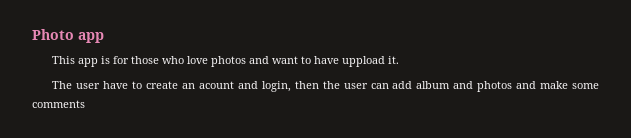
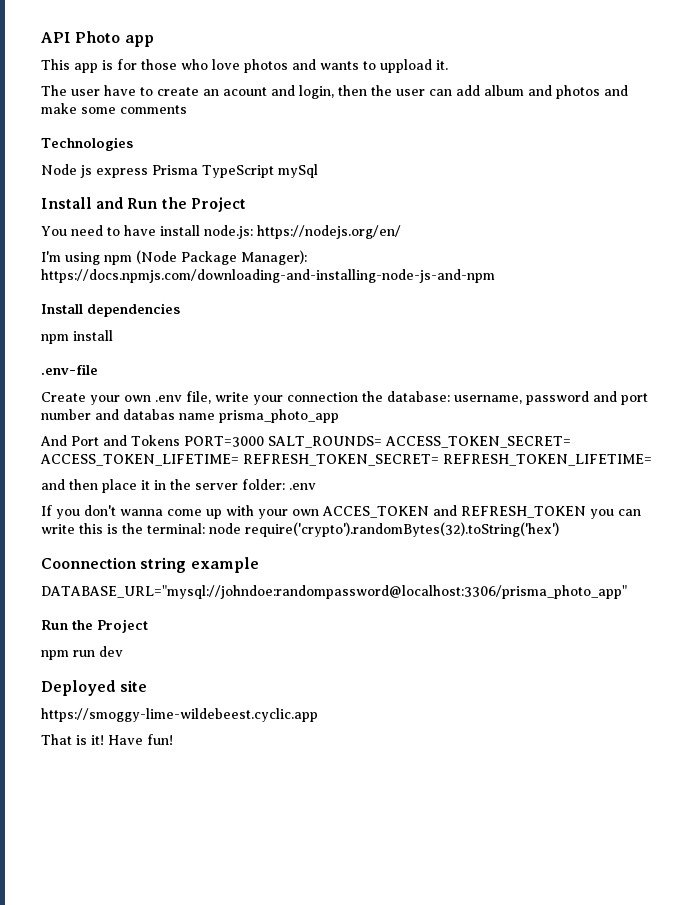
- Photo app
+ API Photo app
- This app is for those who love photos and want to have uppload it.
+ This app is for those who love photos and wants to uppload it.
+ Technologies
+ Node js express Prisma TypeScript mySql
+ Install and Run the Project
+ You need to have install node.js: https://nodejs.org/en/
+ I'm using npm (Node Package Manager): https://docs.npmjs.com/downloading-and-installing-node-js-and-npm
+ Install dependencies
+ npm install
+ .env-file
+ Create your own .env file, write your connection the database: username, password and port number and databas name prisma_photo_app
+ And Port and Tokens PORT=3000 SALT_ROUNDS= ACCESS_TOKEN_SECRET= ACCESS_TOKEN_LIFETIME= REFRESH_TOKEN_SECRET= REFRESH_TOKEN_LIFETIME=
+ and then place it in the server folder: .env
+ If you don't wanna come up with your own ACCES_TOKEN and REFRESH_TOKEN you can write this is the terminal: node require('crypto').randomBytes(32).toString('hex')
+ Coonnection string example
+ DATABASE_URL="mysql://johndoe:randompassword@localhost:3306/prisma_photo_app"
+ Run the Project
+ npm run dev
+ Deployed site
+ https://smoggy-lime-wildebeest.cyclic.app
+ That is it! Have fun!

